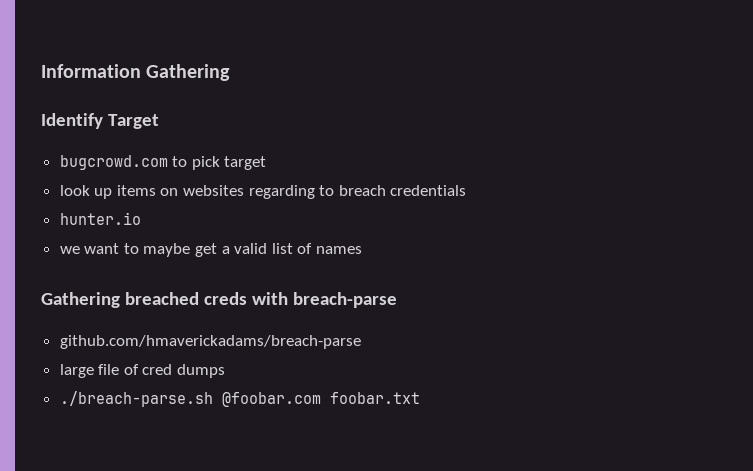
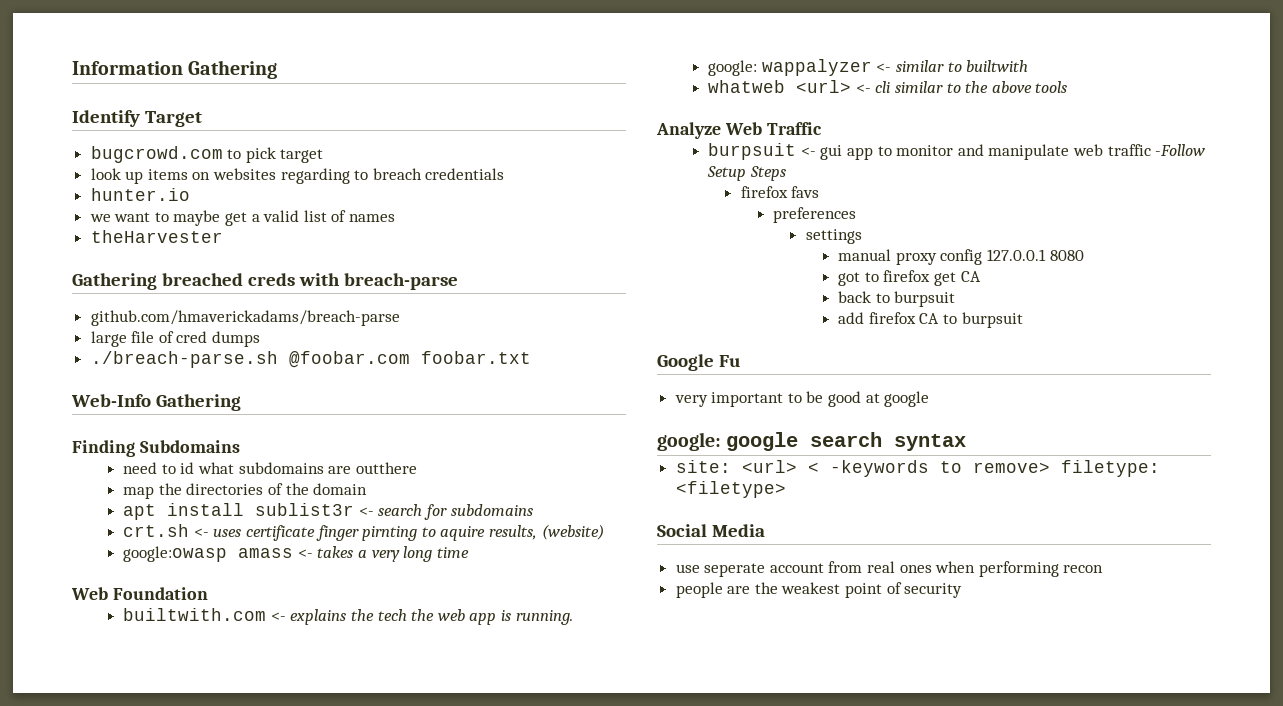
+ theHarvester
+ Web-Info Gathering
+ Finding Subdomains
+ need to id what subdomains are outthere
+ map the directories of the domain
+ apt install sublist3r <- search for subdomains
+ crt.sh <- uses certificate finger pirnting to aquire results, (website)
+ google:owasp amass <- takes a very long time
+ Web Foundation
+ builtwith.com <- explains the tech the web app is running.
+ google: wappalyzer <- similar to builtwith
+ whatweb <url> <- cli similar to the above tools
+ Analyze Web Traffic
+ burpsuit <- gui app to monitor and manipulate web traffic -Follow Setup Steps
+ firefox favs
+ preferences
+ settings
+ manual proxy config 127.0.0.1 8080
+ got to firefox get CA
+ back to burpsuit
+ add firefox CA to burpsuit
+ Google Fu
+ very important to be good at google
+ google: google search syntax
+ site: <url> < -keywords to remove> filetype: <filetype>
+ Social Media
+ use seperate account from real ones when performing recon
+ people are the weakest point of security

